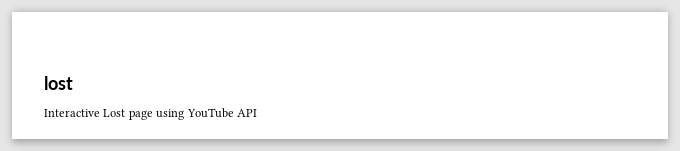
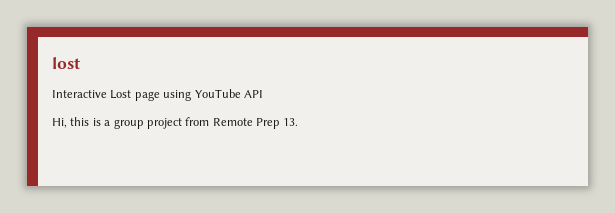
+ Hi, this is a group project from Remote Prep 13.

